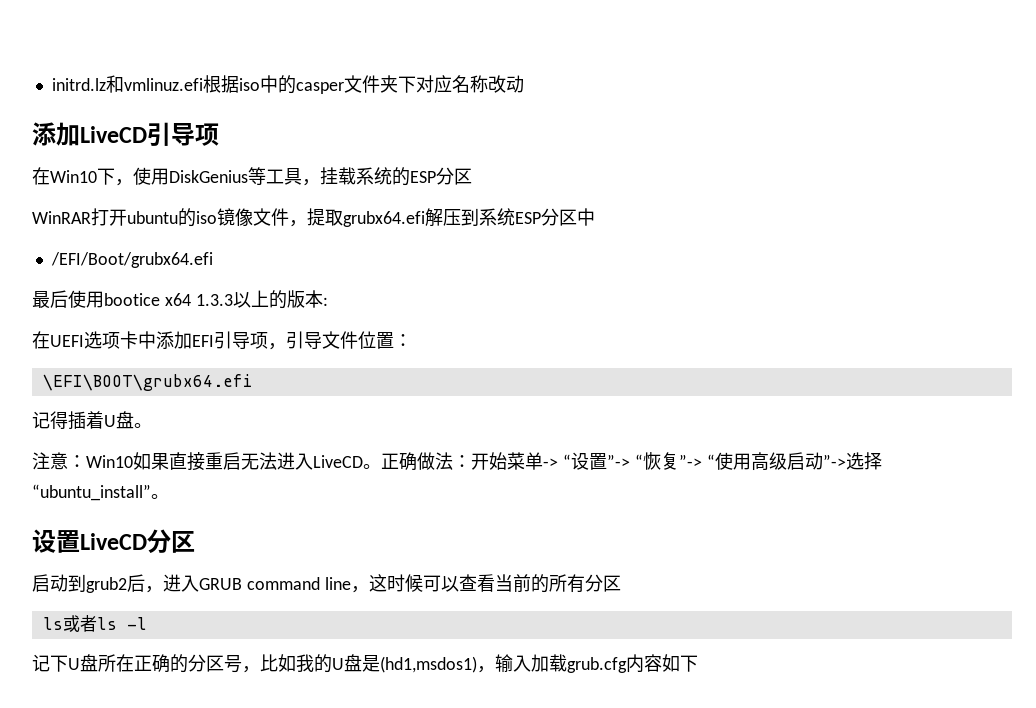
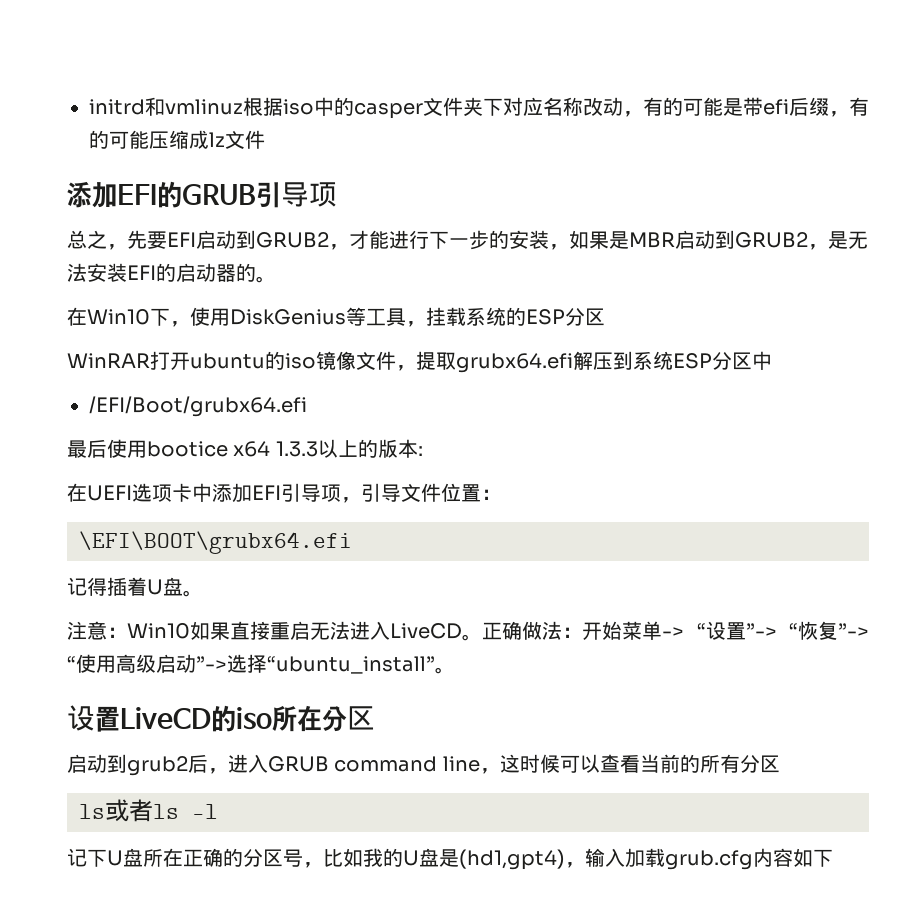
- initrd.lz和vmlinuz.efi根据iso中的casper文件夹下对应名称改动
- 添加LiveCD引导项
+ initrd和vmlinuz根据iso中的casper文件夹下对应名称改动，有的可能是带efi后缀，有的可能压缩成lz文件
+ 添加EFI的GRUB引导项
+ 总之，先要EFI启动到GRUB2，才能进行下一步的安装，如果是MBR启动到GRUB2，是无法安装EFI的启动器的。
- 设置LiveCD分区
+ 设置LiveCD的iso所在分区
- 记下U盘所在正确的分区号，比如我的U盘是(hd1,msdos1)，输入加载grub.cfg内容如下
+ 记下U盘所在正确的分区号，比如我的U盘是(hd1,gpt4)，输入加载grub.cfg内容如下

